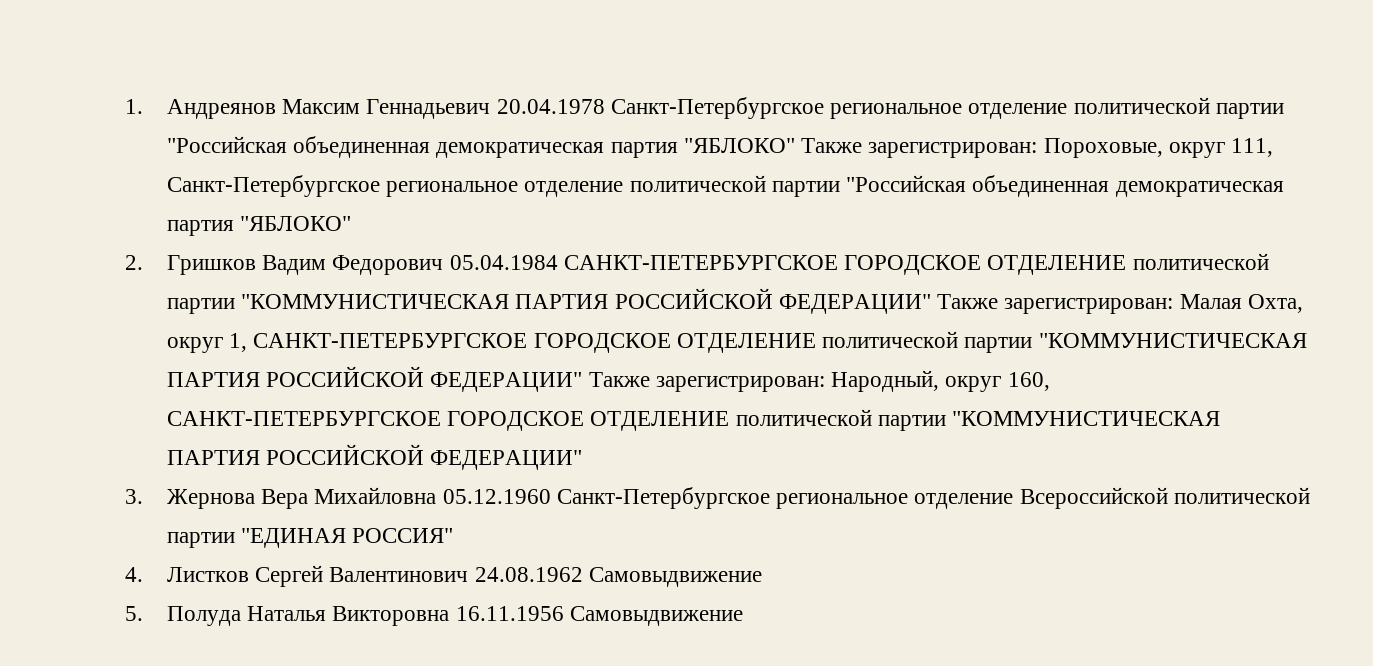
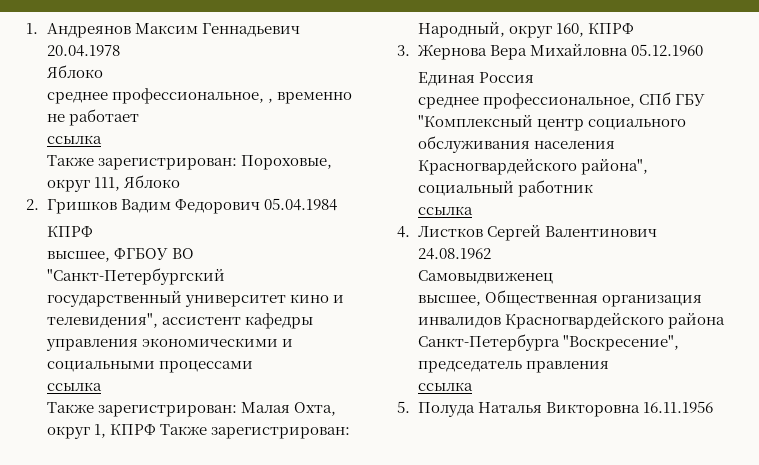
- 1. Андреянов Максим Геннадьевич 20.04.1978 Санкт-Петербургское региональное отделение политической партии "Российская объединенная демократическая партия "ЯБЛОКО" Также зарегистрирован: Пороховые, округ 111, Санкт-Петербургское региональное отделение политической партии "Российская объединенная демократическая партия "ЯБЛОКО"
+ 1. Андреянов Максим Геннадьевич 20.04.1978
+ Яблоко
+ среднее профессиональное, , временно не работает
+ ссылка
+ Также зарегистрирован: Пороховые, округ 111, Яблоко
- 2. Гришков Вадим Федорович 05.04.1984 САНКТ-ПЕТЕРБУРГСКОЕ ГОРОДСКОЕ ОТДЕЛЕНИЕ политической партии "КОММУНИСТИЧЕСКАЯ ПАРТИЯ РОССИЙСКОЙ ФЕДЕРАЦИИ" Также зарегистрирован: Малая Охта, округ 1, САНКТ-ПЕТЕРБУРГСКОЕ ГОРОДСКОЕ ОТДЕЛЕНИЕ политической партии "КОММУНИСТИЧЕСКАЯ ПАРТИЯ РОССИЙСКОЙ ФЕДЕРАЦИИ" Также зарегистрирован: Народный, округ 160, САНКТ-ПЕТЕРБУРГСКОЕ ГОРОДСКОЕ ОТДЕЛЕНИЕ политической партии "КОММУНИСТИЧЕСКАЯ ПАРТИЯ РОССИЙСКОЙ ФЕДЕРАЦИИ"
+ 2. Гришков Вадим Федорович 05.04.1984
+ КПРФ
+ высшее, ФГБОУ ВО "Санкт-Петербургский государственный университет кино и телевидения", ассистент кафедры управления экономическими и социальными процессами
+ ссылка
+ Также зарегистрирован: Малая Охта, округ 1, КПРФ Также зарегистрирован: Народный, округ 160, КПРФ
- 3. Жернова Вера Михайловна 05.12.1960 Санкт-Петербургское региональное отделение Всероссийской политической партии "ЕДИНАЯ РОССИЯ"
+ 3. Жернова Вера Михайловна 05.12.1960
+ Единая Россия
+ среднее профессиональное, СПб ГБУ "Комплексный центр социального обслуживания населения Красногвардейского района", социальный работник
+ ссылка
- 4. Листков Сергей Валентинович 24.08.1962 Самовыдвижение
+ 4. Листков Сергей Валентинович 24.08.1962
+ Самовыдвиженец
+ высшее, Общественная организация инвалидов Красногвардейского района Санкт-Петербурга "Воскресение", председатель правления
+ ссылка
- 5. Полуда Наталья Викторовна 16.11.1956 Самовыдвижение
+ 5. Полуда Наталья Викторовна 16.11.1956

